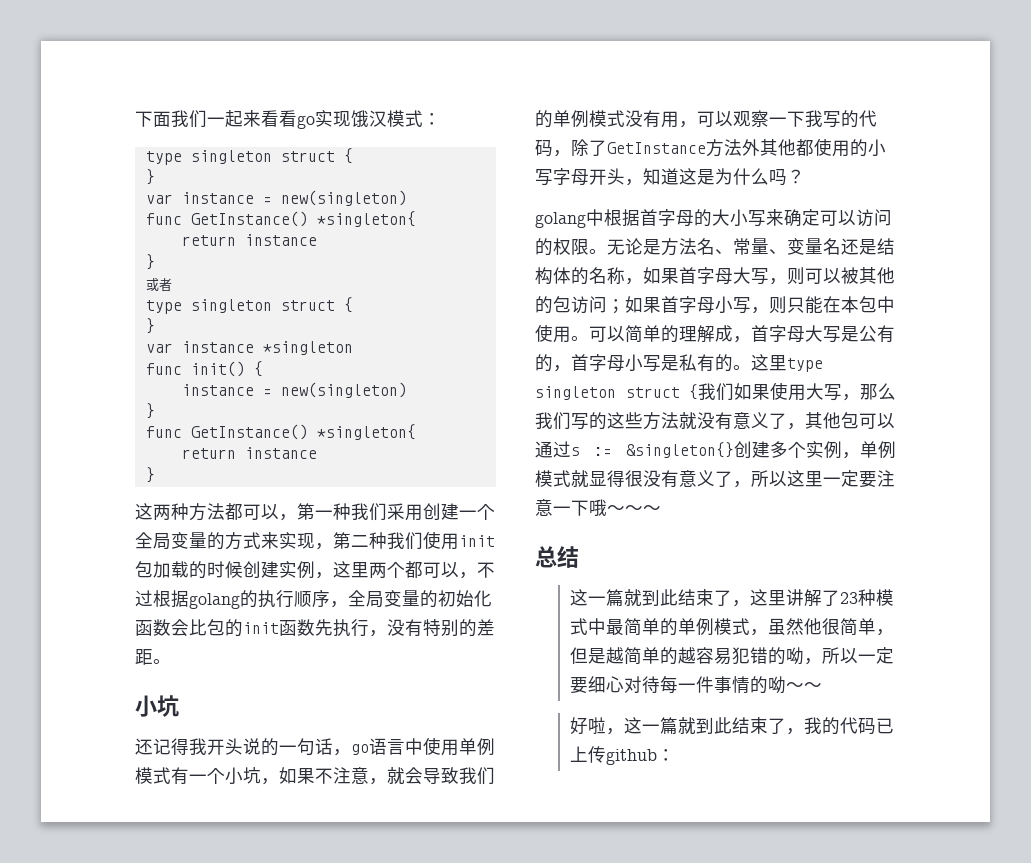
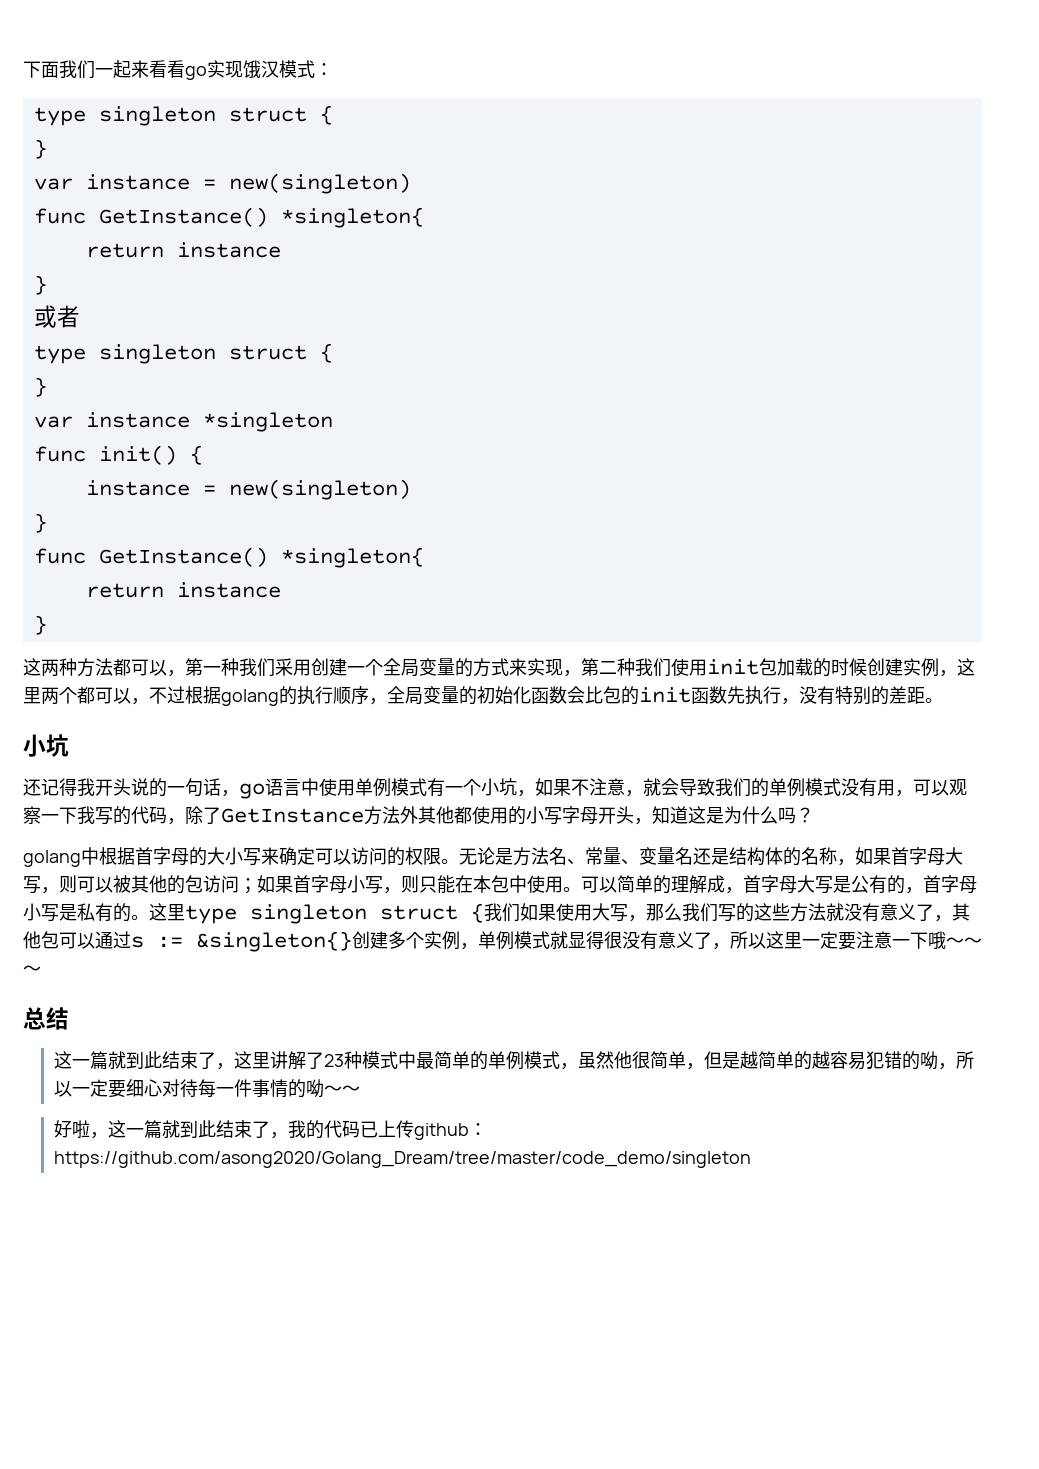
- 好啦，这一篇就到此结束了，我的代码已上传github：
+ 好啦，这一篇就到此结束了，我的代码已上传github：https://github.com/asong2020/Golang_Dream/tree/master/code_demo/singleton

